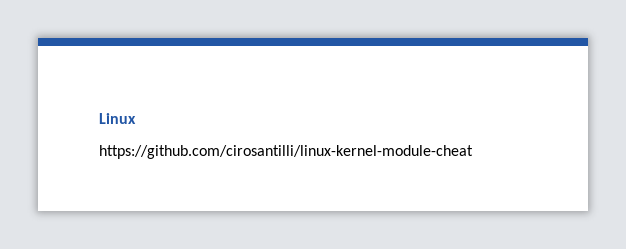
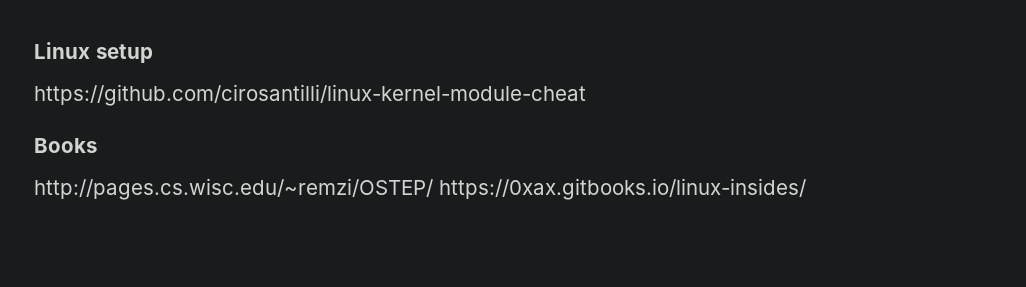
- Linux
+ Linux setup
+ Books
+ http://pages.cs.wisc.edu/~remzi/OSTEP/ https://0xax.gitbooks.io/linux-insides/

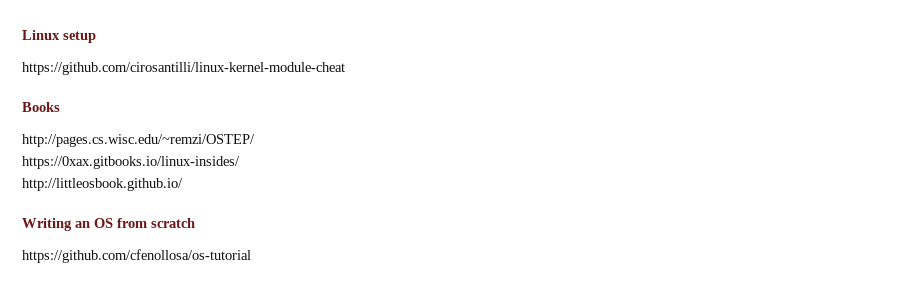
- http://pages.cs.wisc.edu/~remzi/OSTEP/ https://0xax.gitbooks.io/linux-insides/
+ http://pages.cs.wisc.edu/~remzi/OSTEP/
+ https://0xax.gitbooks.io/linux-insides/
+ http://littleosbook.github.io/
+ Writing an OS from scratch
+ https://github.com/cfenollosa/os-tutorial

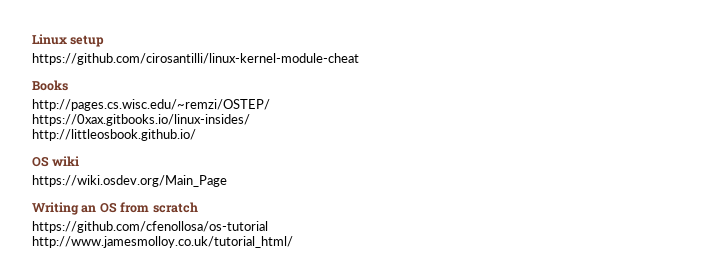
+ OS wiki
+ https://wiki.osdev.org/Main_Page
+ http://www.jamesmolloy.co.uk/tutorial_html/

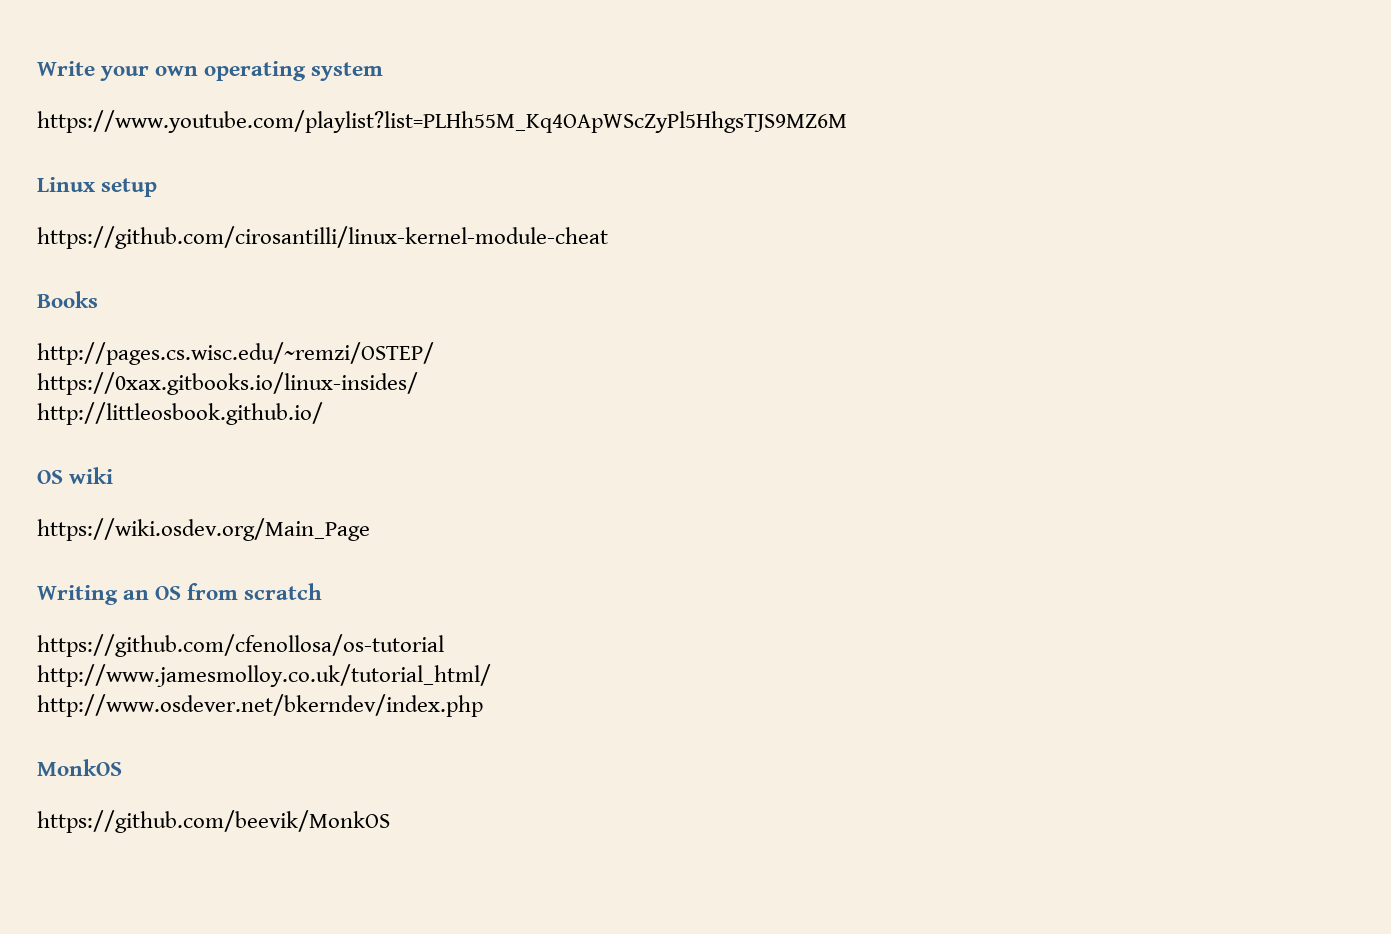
+ Write your own operating system
+ https://www.youtube.com/playlist?list=PLHh55M_Kq4OApWScZyPl5HhgsTJS9MZ6M
+ http://www.osdever.net/bkerndev/index.php
+ MonkOS
+ https://github.com/beevik/MonkOS

